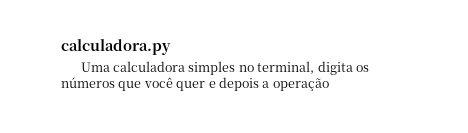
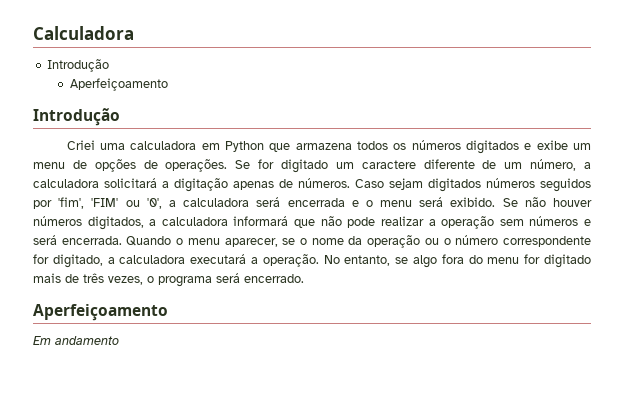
- calculadora.py
- Uma calculadora simples no terminal, digita os números que você quer e depois a operação
+ Calculadora
+ Introdução
+ Aperfeiçoamento
+ Introdução
+ Criei uma calculadora em Python que armazena todos os números digitados e exibe um menu de opções de operações. Se for digitado um caractere diferente de um número, a calculadora solicitará a digitação apenas de números. Caso sejam digitados números seguidos por 'fim', 'FIM' ou '0', a calculadora será encerrada e o menu será exibido. Se não houver números digitados, a calculadora informará que não pode realizar a operação sem números e será encerrada. Quando o menu aparecer, se o nome da operação ou o número correspondente for digitado, a calculadora executará a operação. No entanto, se algo fora do menu for digitado mais de três vezes, o programa será encerrado.
+ Aperfeiçoamento
+ Em andamento

